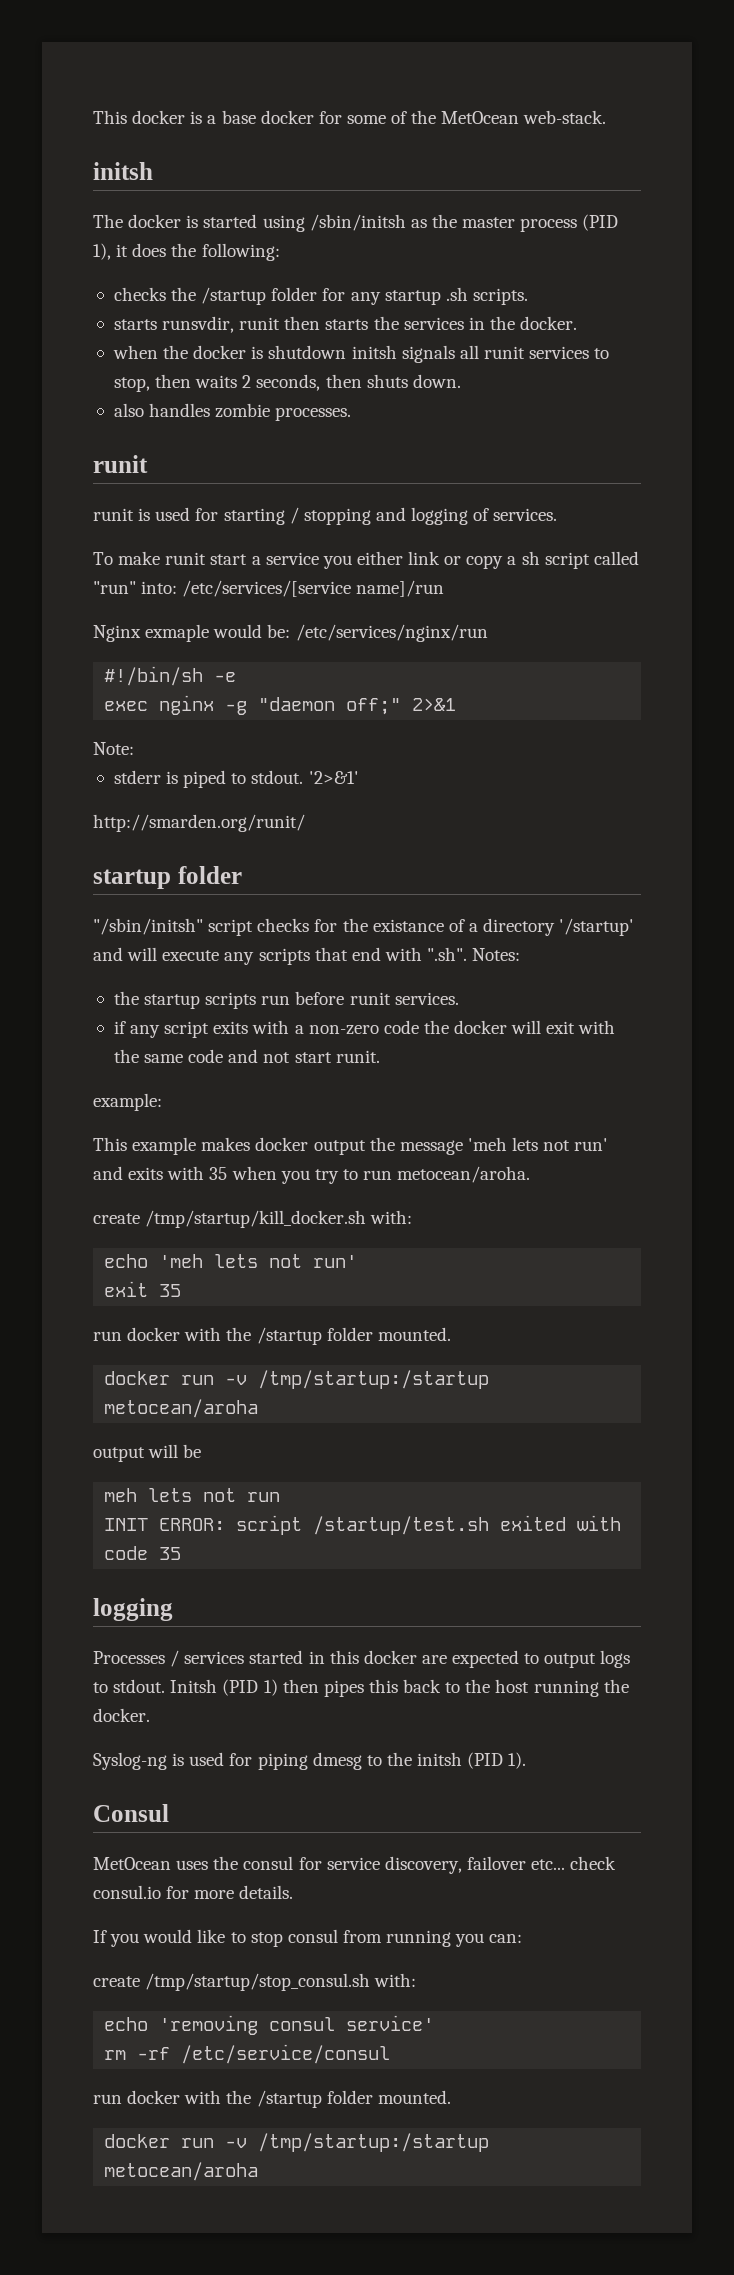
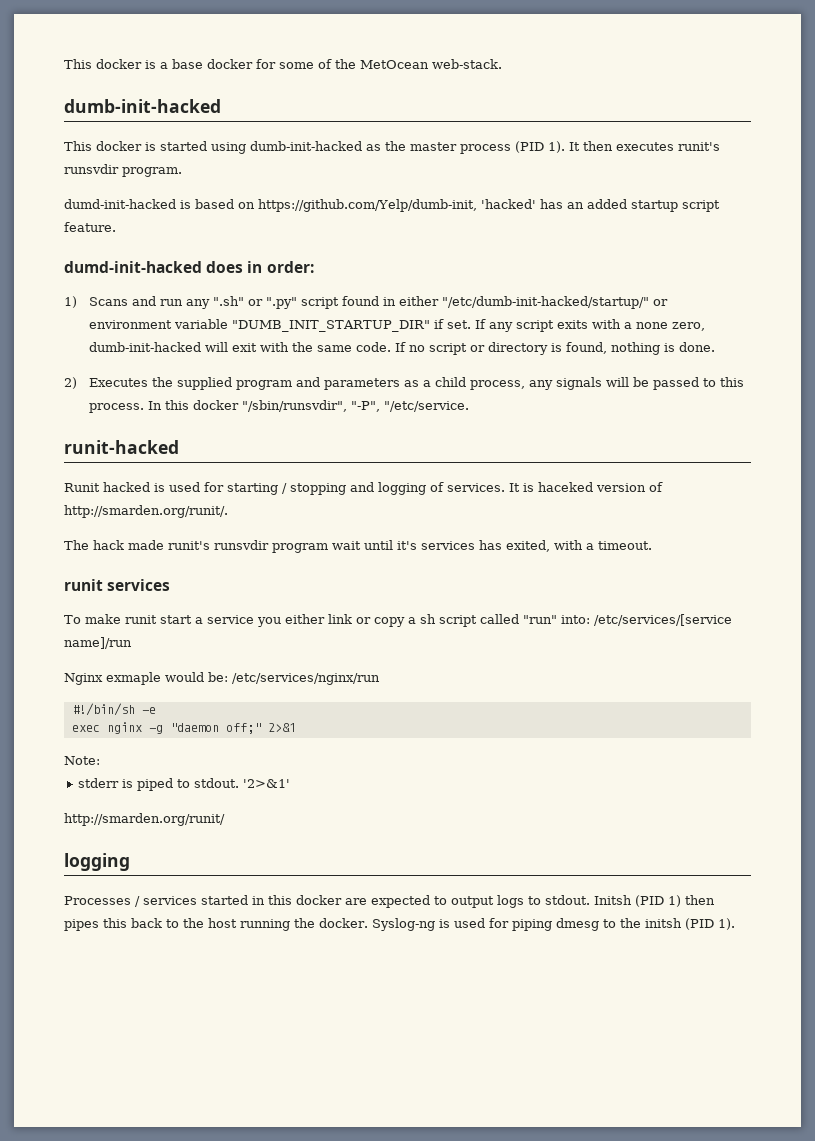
  This docker is a base docker for some of the MetOcean web-stack.
- initsh
- The docker is started using /sbin/initsh as the master process (PID 1), it does the following:
- checks the /startup folder for any startup .sh scripts.
- starts runsvdir, runit then starts the services in the docker.
- when the docker is shutdown initsh signals all runit services to stop, then waits 2 seconds, then shuts down.
- also handles zombie processes.
- runit
- runit is used for starting / stopping and logging of services.
+ dumb-init-hacked
+ This docker is started using dumb-init-hacked as the master process (PID 1). It then executes runit's runsvdir program.
+ dumd-init-hacked is based on https://github.com/Yelp/dumb-init, 'hacked' has an added startup script feature.
+ dumd-init-hacked does in order:
+ 1) Scans and run any ".sh" or ".py" script found in either "/etc/dumb-init-hacked/startup/" or environment variable "DUMB_INIT_STARTUP_DIR" if set. If any script exits with a none zero, dumb-init-hacked will exit with the same code. If no script or directory is found, nothing is done.
+ 2) Executes the supplied program and parameters as a child process, any signals will be passed to this process. In this docker "/sbin/runsvdir", "-P", "/etc/service.
+ runit-hacked
+ Runit hacked is used for starting / stopping and logging of services. It is haceked version of http://smarden.org/runit/.
+ The hack made runit's runsvdir program wait until it's services has exited, with a timeout.
+ runit services
- startup folder
- "/sbin/initsh" script checks for the existance of a directory '/startup' and will execute any scripts that end with ".sh". Notes:
- the startup scripts run before runit services.
- if any script exits with a non-zero code the docker will exit with the same code and not start runit.
- example:
- This example makes docker output the message 'meh lets not run' and exits with 35 when you try to run metocean/aroha.
- create /tmp/startup/kill_docker.sh with:
- echo 'meh lets not run'
- exit 35
- run docker with the /startup folder mounted.
- docker run -v /tmp/startup:/startup metocean/aroha
- output will be
- meh lets not run
- INIT ERROR: script /startup/test.sh exited with code 35
- Initsh (PID 1) then pipes this back to the host running the docker.
- Syslog-ng is used for piping dmesg to the initsh (PID 1).
+ Initsh (PID 1) then pipes this back to the host running the docker. Syslog-ng is used for piping dmesg to the initsh (PID 1).
- Consul
- MetOcean uses the consul for service discovery, failover etc... check consul.io for more details.
- If you would like to stop consul from running you can:
- create /tmp/startup/stop_consul.sh with:
- echo 'removing consul service'
- rm -rf /etc/service/consul
- run docker with the /startup folder mounted.
- docker run -v /tmp/startup:/startup metocean/aroha

